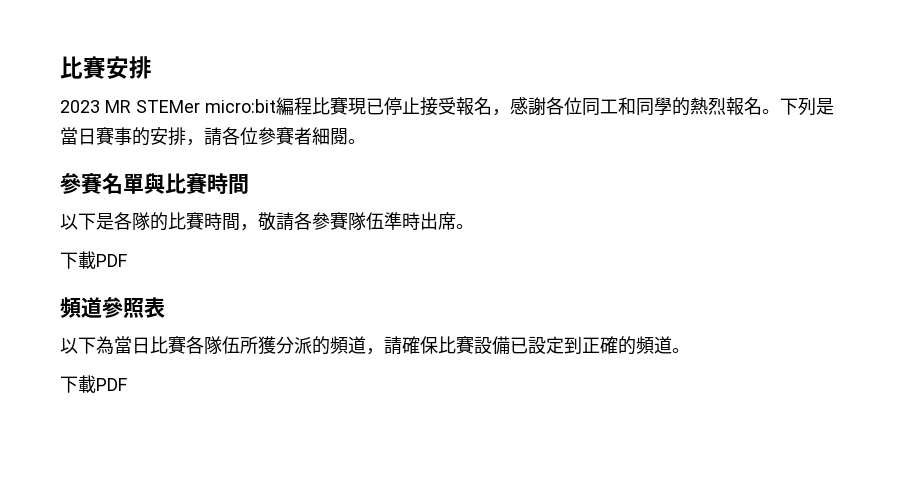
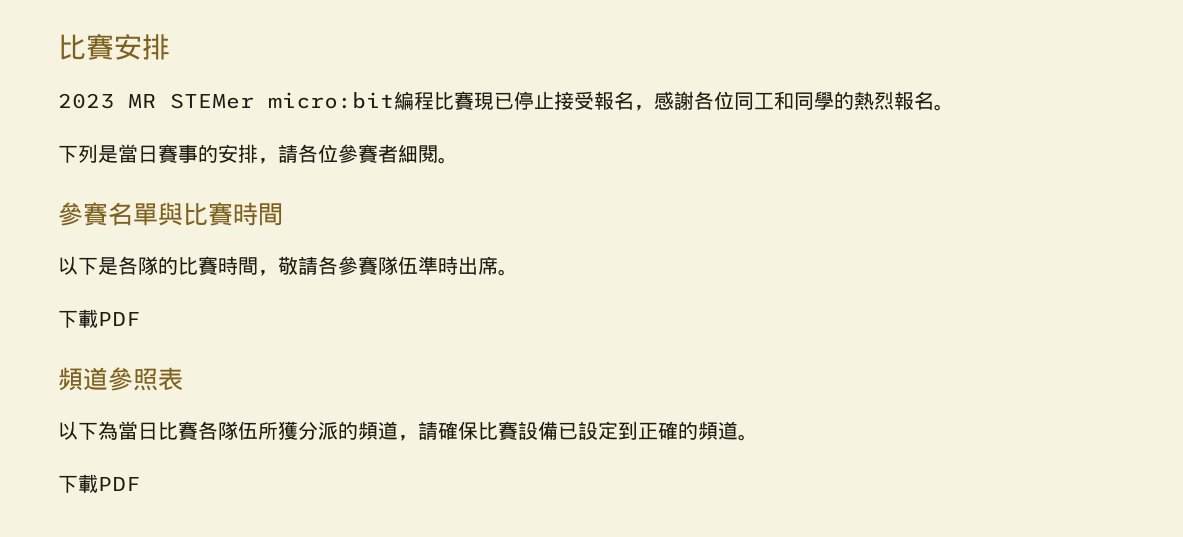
- 2023 MR STEMer micro:bit編程比賽現已停止接受報名，感謝各位同工和同學的熱烈報名。下列是當日賽事的安排，請各位參賽者細閱。
+ 2023 MR STEMer micro:bit編程比賽現已停止接受報名，感謝各位同工和同學的熱烈報名。
+ 下列是當日賽事的安排，請各位參賽者細閱。

